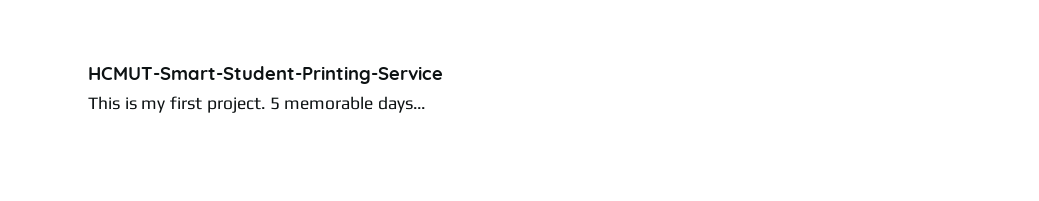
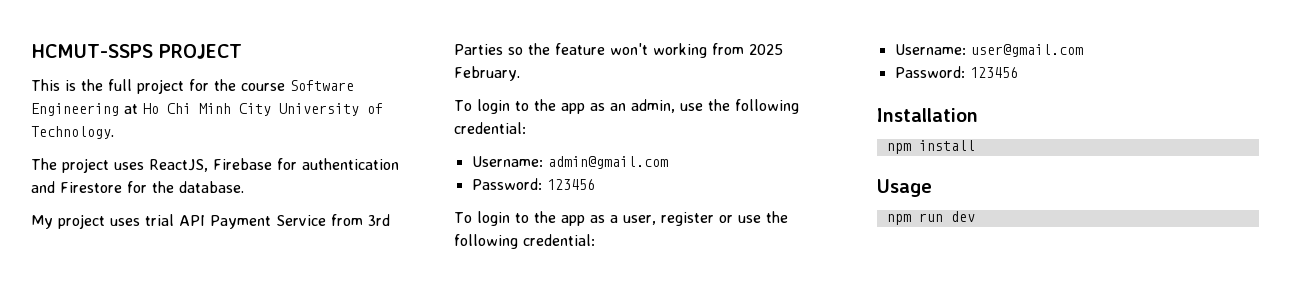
- HCMUT-Smart-Student-Printing-Service
+ HCMUT-SSPS PROJECT
- This is my first project. 5 memorable days...
+ This is the full project for the course Software Engineering at Ho Chi Minh City University of Technology.
+ The project uses ReactJS, Firebase for authentication and Firestore for the database.
+ My project uses trial API Payment Service from 3rd Parties so the feature won't working from 2025 February.
+ To login to the app as an admin, use the following credential:
+ Username: admin@gmail.com
+ Password: 123456
+ To login to the app as a user, register or use the following credential:
+ Username: user@gmail.com
+ Password: 123456
+ Installation
+ npm install
+ Usage
+ npm run dev

